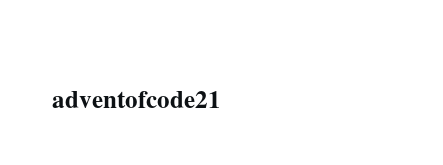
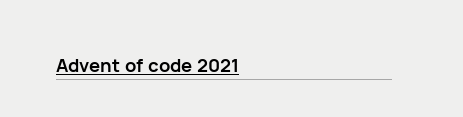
- adventofcode21
+ Advent of code 2021

